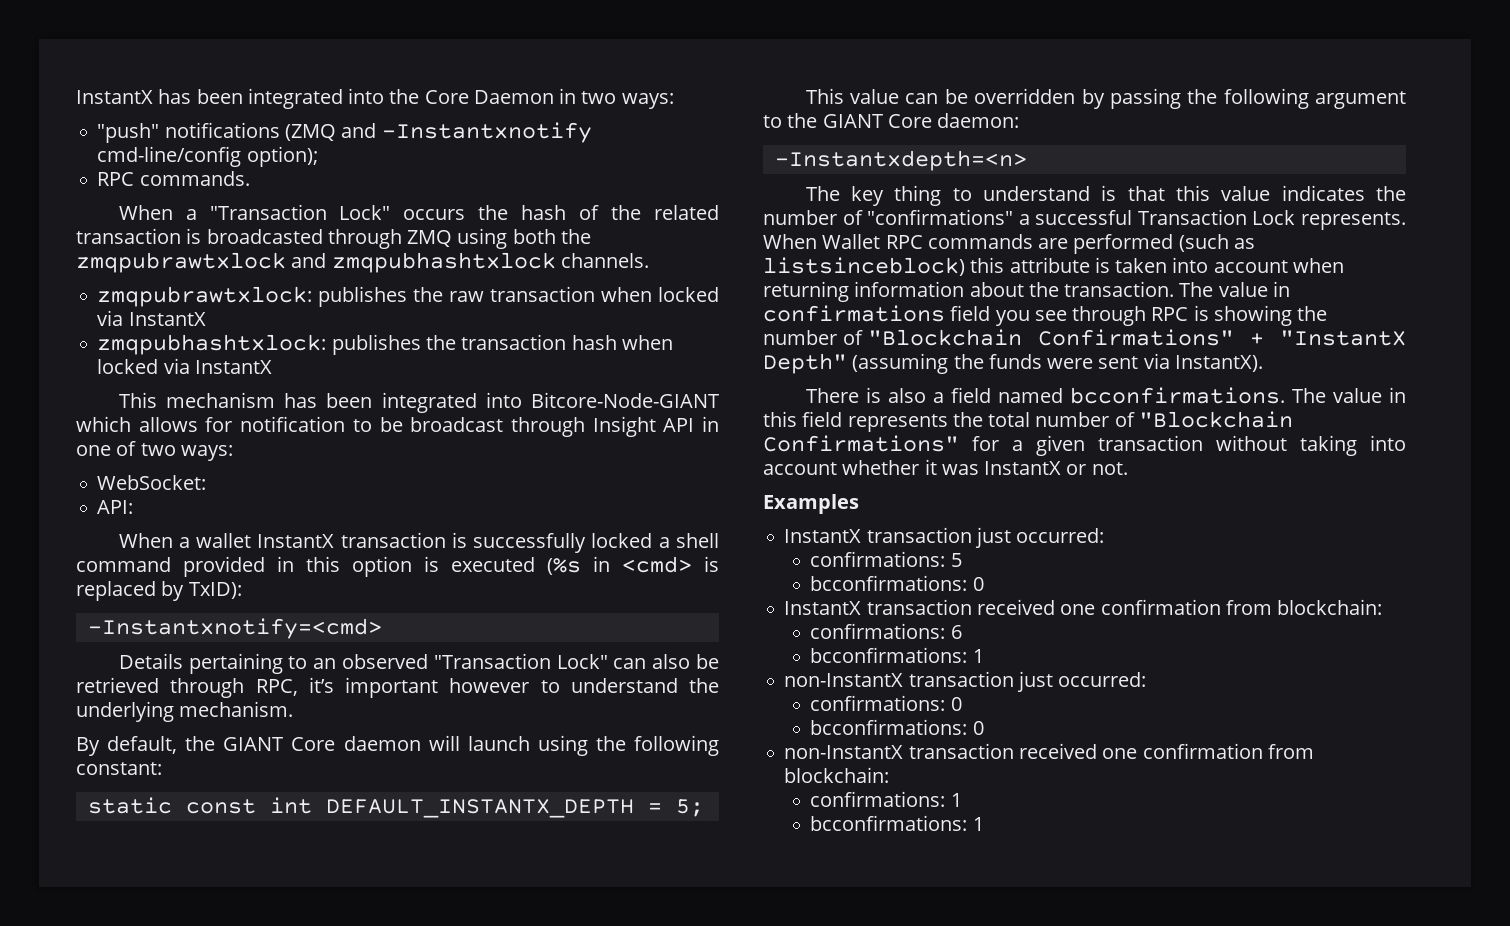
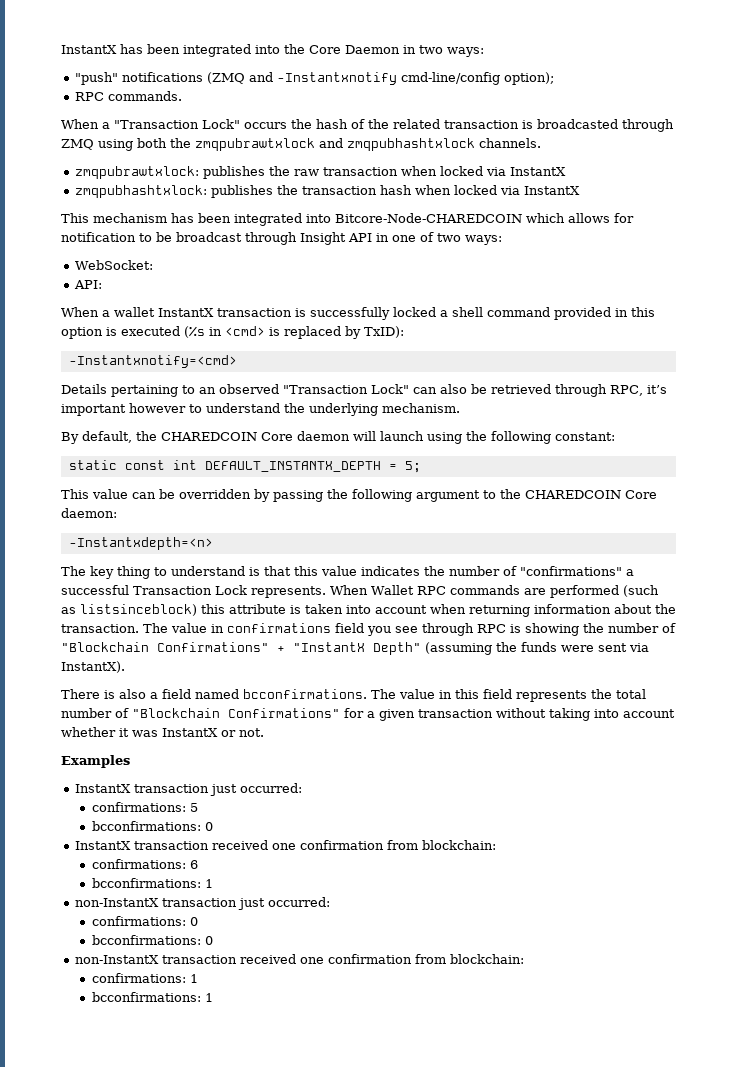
- This mechanism has been integrated into Bitcore-Node-GIANT which allows for notification to be broadcast through Insight API in one of two ways:
+ This mechanism has been integrated into Bitcore-Node-CHAREDCOIN which allows for notification to be broadcast through Insight API in one of two ways:
- By default, the GIANT Core daemon will launch using the following constant:
+ By default, the CHAREDCOIN Core daemon will launch using the following constant:
- This value can be overridden by passing the following argument to the GIANT Core daemon:
+ This value can be overridden by passing the following argument to the CHAREDCOIN Core daemon:

